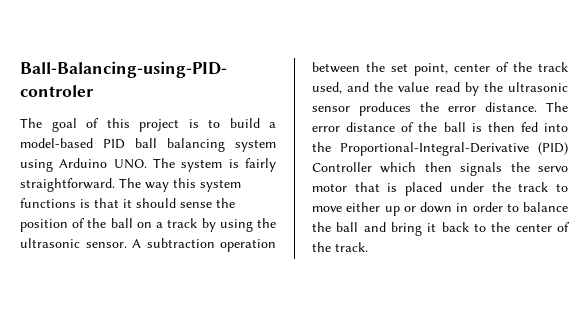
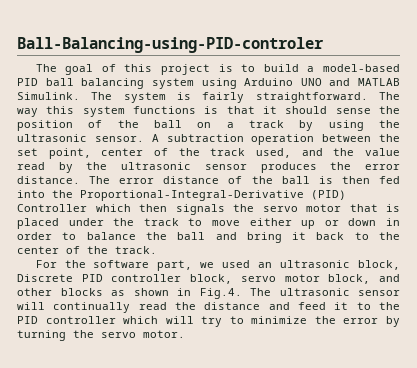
- The goal of this project is to build a model-based PID ball balancing system using Arduino UNO. The system is fairly straightforward.
+ The goal of this project is to build a model-based PID ball balancing system using Arduino UNO and MATLAB Simulink. The system is fairly straightforward.
+ For the software part, we used an ultrasonic block, Discrete PID controller block, servo motor block, and other blocks as shown in Fig.4. The ultrasonic sensor will continually read the distance and feed it to the PID controller which will try to minimize the error by turning the servo motor.

